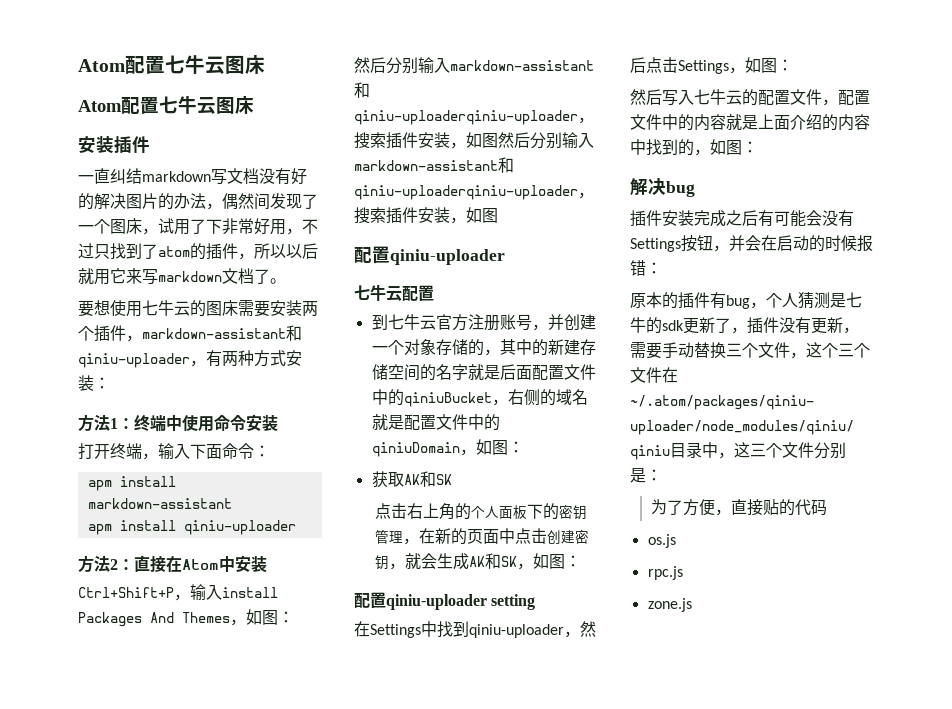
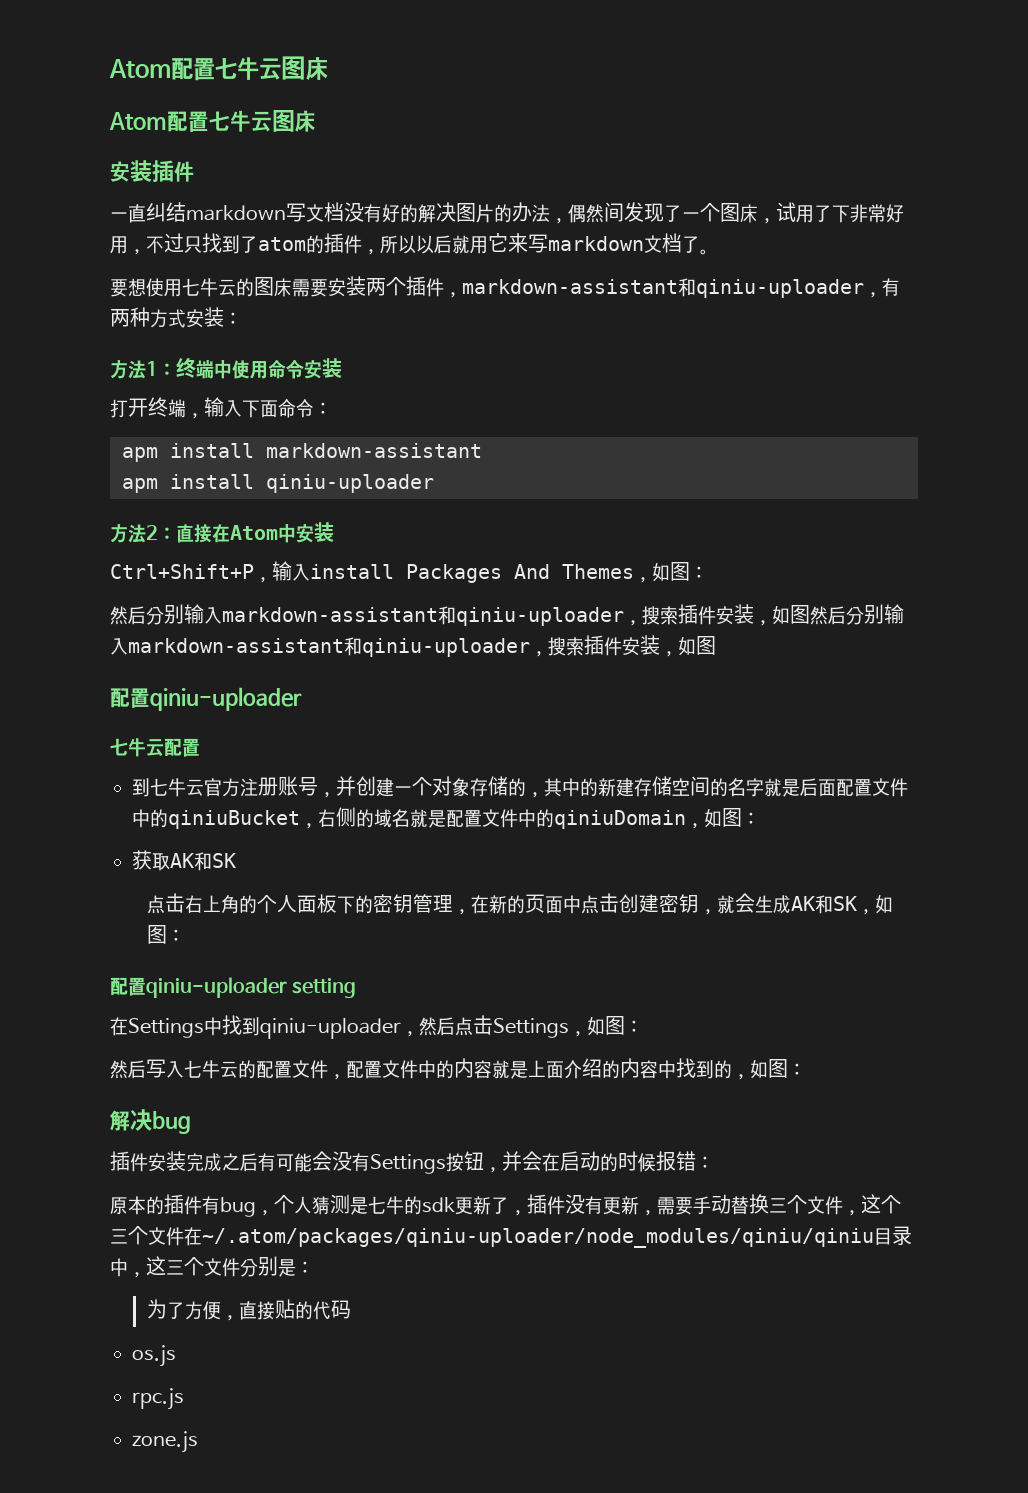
- 然后分别输入markdown-assistant和qiniu-uploaderqiniu-uploader，搜索插件安装，如图然后分别输入markdown-assistant和qiniu-uploaderqiniu-uploader，搜索插件安装，如图
+ 然后分别输入markdown-assistant和qiniu-uploader，搜索插件安装，如图然后分别输入markdown-assistant和qiniu-uploader，搜索插件安装，如图

